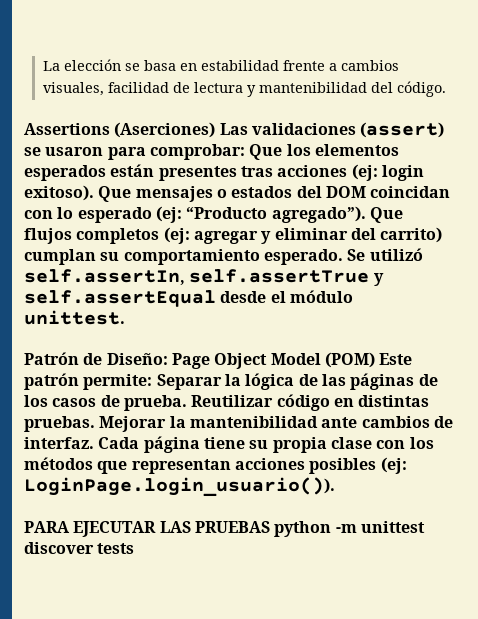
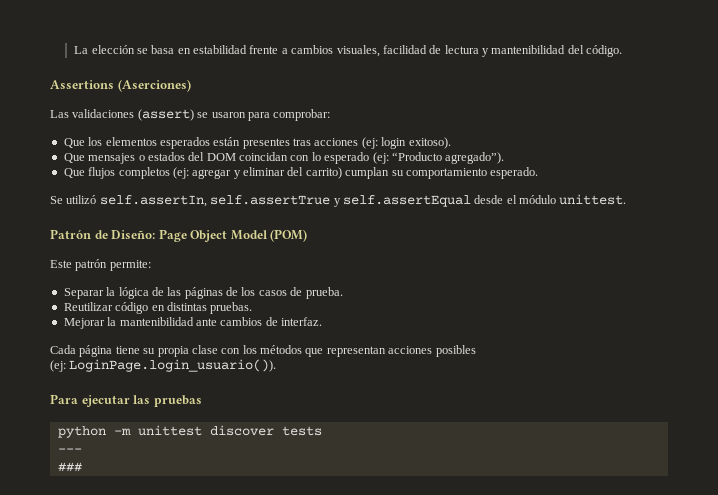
- Assertions (Aserciones) Las validaciones (assert) se usaron para comprobar: Que los elementos esperados están presentes tras acciones (ej: login exitoso). Que mensajes o estados del DOM coincidan con lo esperado (ej: “Producto agregado”). Que flujos completos (ej: agregar y eliminar del carrito) cumplan su comportamiento esperado. Se utilizó self.assertIn, self.assertTrue y self.assertEqual desde el módulo unittest.
+ Assertions (Aserciones)
+ Las validaciones (assert) se usaron para comprobar:
+ Que los elementos esperados están presentes tras acciones (ej: login exitoso).
+ Que mensajes o estados del DOM coincidan con lo esperado (ej: “Producto agregado”).
+ Que flujos completos (ej: agregar y eliminar del carrito) cumplan su comportamiento esperado.
+ Se utilizó self.assertIn, self.assertTrue y self.assertEqual desde el módulo unittest.
- Patrón de Diseño: Page Object Model (POM) Este patrón permite: Separar la lógica de las páginas de los casos de prueba. Reutilizar código en distintas pruebas. Mejorar la mantenibilidad ante cambios de interfaz. Cada página tiene su propia clase con los métodos que representan acciones posibles (ej: LoginPage.login_usuario()).
+ Patrón de Diseño: Page Object Model (POM)
+ Este patrón permite:
+ Separar la lógica de las páginas de los casos de prueba.
+ Reutilizar código en distintas pruebas.
+ Mejorar la mantenibilidad ante cambios de interfaz.
+ Cada página tiene su propia clase con los métodos que representan acciones posibles
+ (ej: LoginPage.login_usuario()).
- PARA EJECUTAR LAS PRUEBAS python -m unittest discover tests
+ Para ejecutar las pruebas
+ python -m unittest discover tests
+ ---
+ ###

